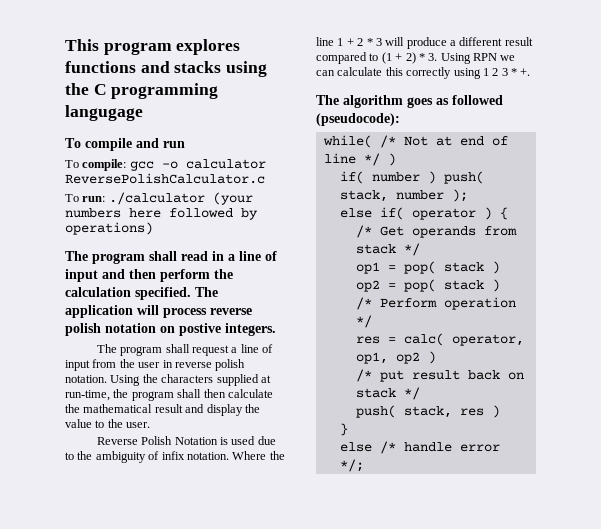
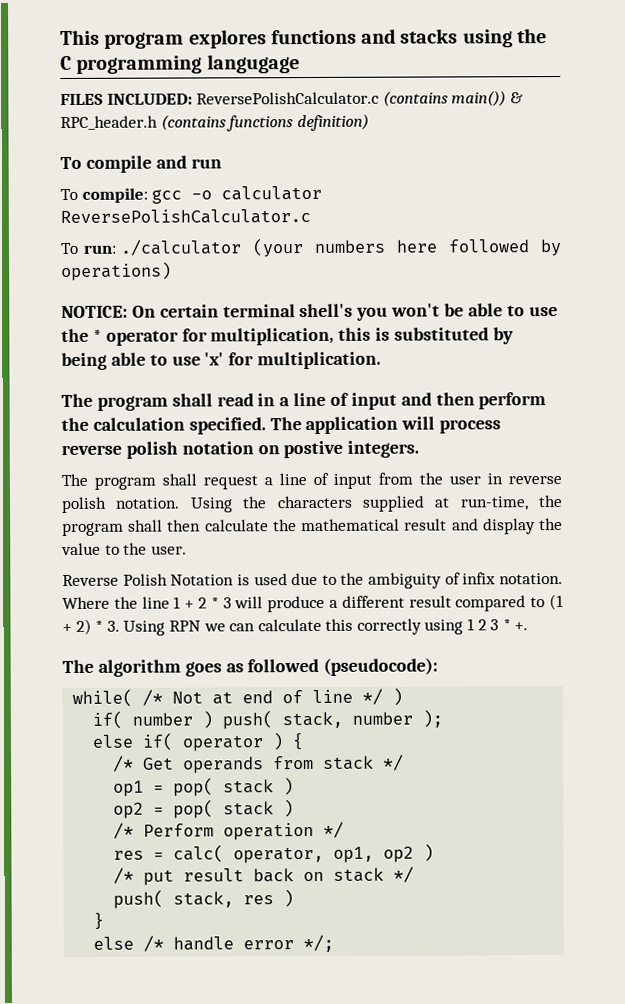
+ FILES INCLUDED: ReversePolishCalculator.c (contains main()) & RPC_header.h (contains functions definition)
+ NOTICE: On certain terminal shell's you won't be able to use the * operator for multiplication, this is substituted by being able to use 'x' for multiplication.

